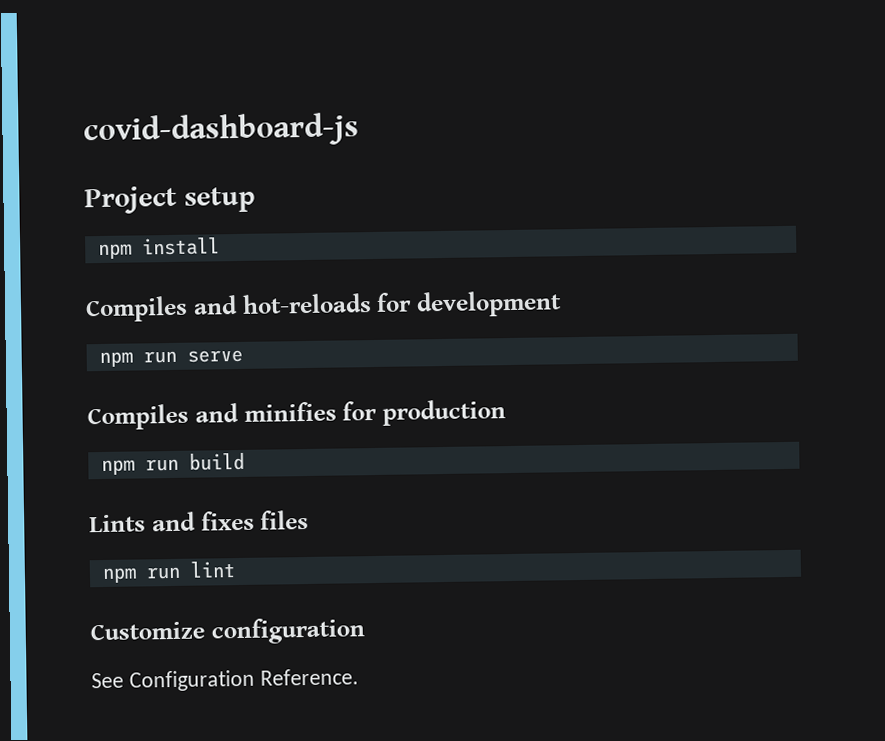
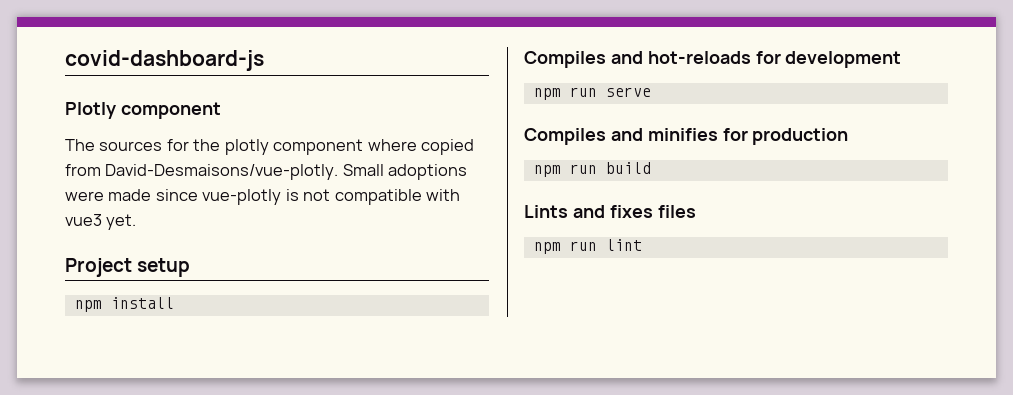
+ Plotly component
+ The sources for the plotly component where copied from David-Desmaisons/vue-plotly. Small adoptions were made since vue-plotly is not compatible with vue3 yet.
- Customize configuration
- See Configuration Reference.

